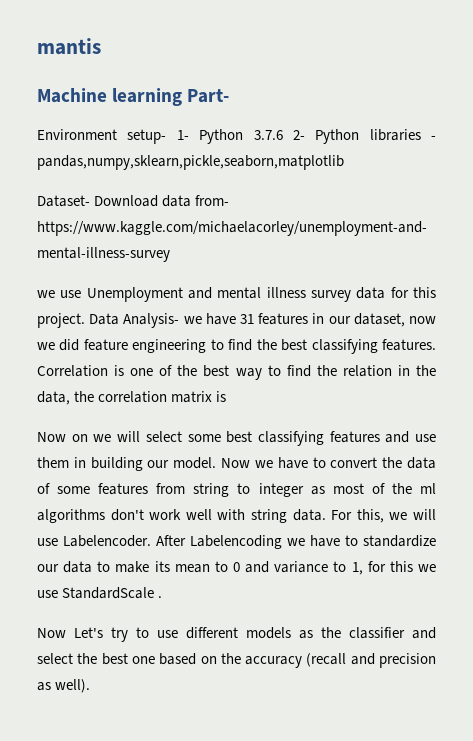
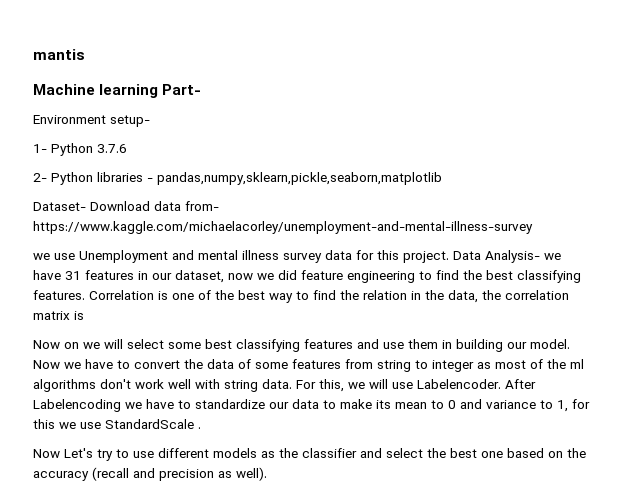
- Environment setup- 1- Python 3.7.6 2- Python libraries - pandas,numpy,sklearn,pickle,seaborn,matplotlib
+ Environment setup-
+ 1- Python 3.7.6
+ 2- Python libraries - pandas,numpy,sklearn,pickle,seaborn,matplotlib

